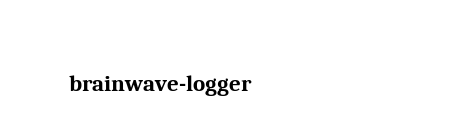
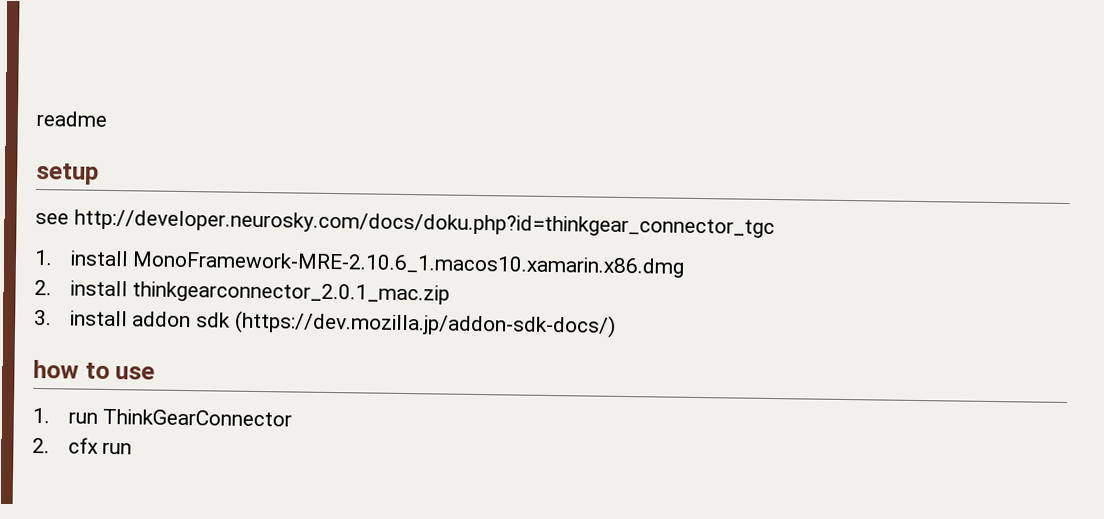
- brainwave-logger
+ readme
+ setup
+ see http://developer.neurosky.com/docs/doku.php?id=thinkgear_connector_tgc
+ 1. install MonoFramework-MRE-2.10.6_1.macos10.xamarin.x86.dmg
+ 2. install thinkgearconnector_2.0.1_mac.zip
+ 3. install addon sdk (https://dev.mozilla.jp/addon-sdk-docs/)
+ how to use
+ 1. run ThinkGearConnector
+ 2. cfx run

